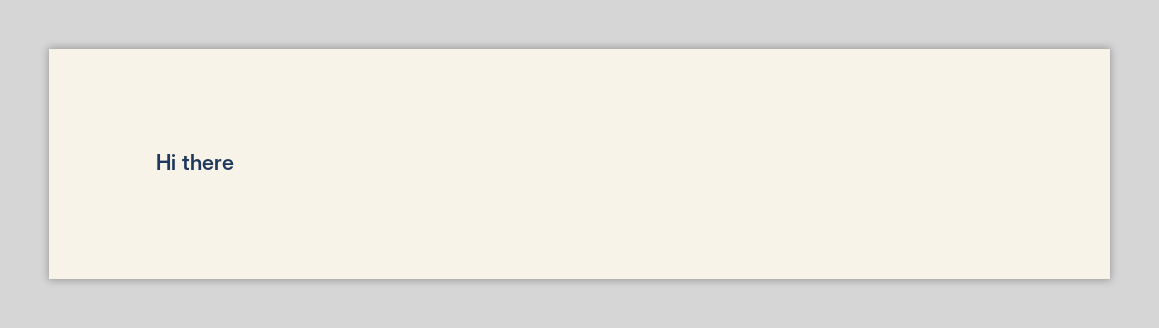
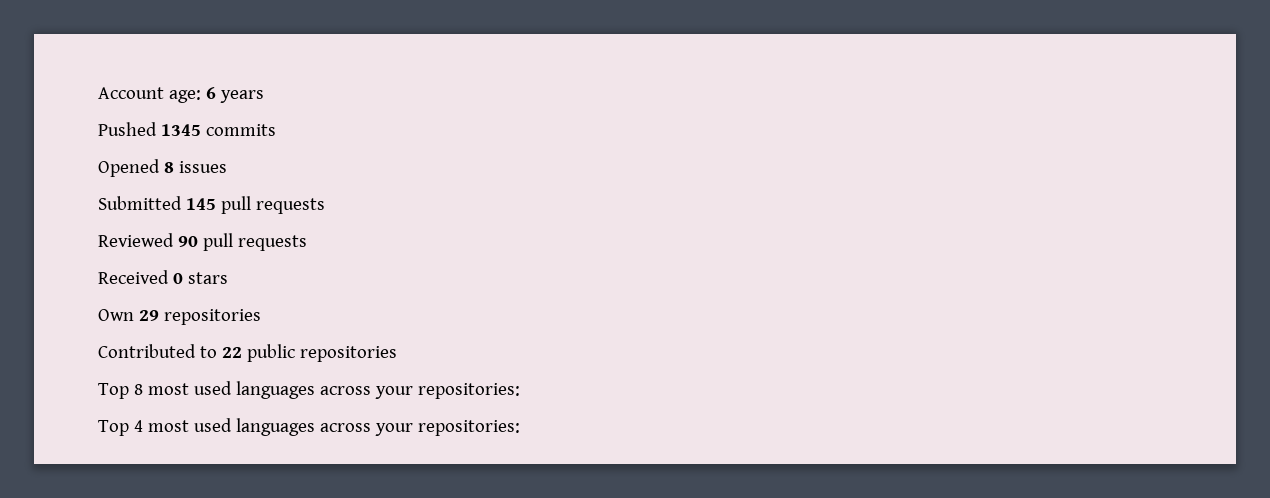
- Hi there
+ Account age: 6 years
+ Pushed 1345 commits
+ Opened 8 issues
+ Submitted 145 pull requests
+ Reviewed 90 pull requests
+ Received 0 stars
+ Own 29 repositories
+ Contributed to 22 public repositories
+ Top 8 most used languages across your repositories:
+ Top 4 most used languages across your repositories:

